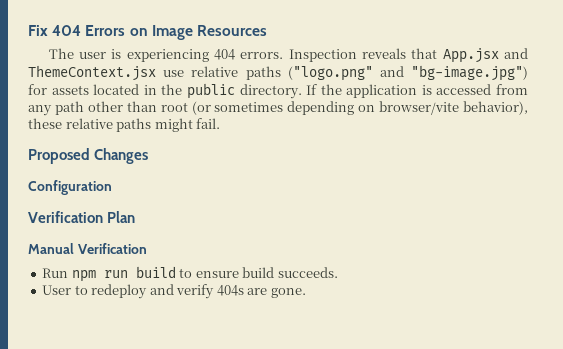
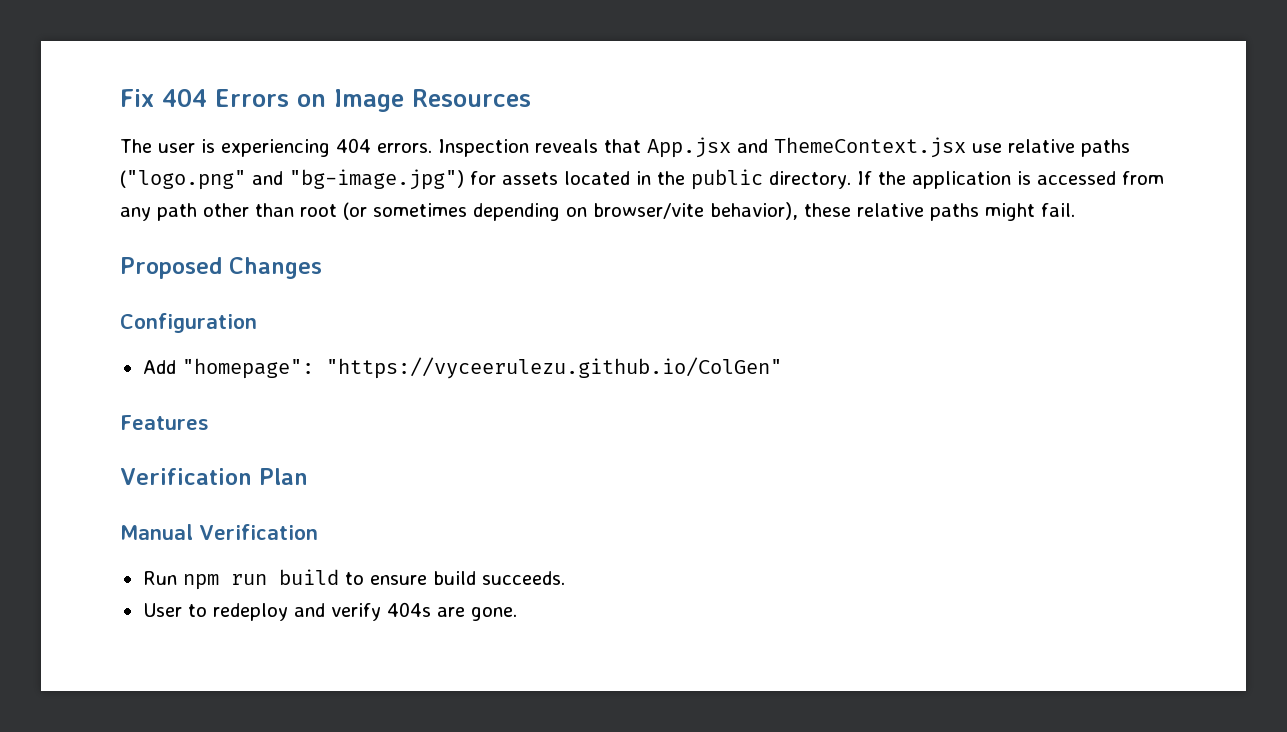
+ Add "homepage": "https://vyceerulezu.github.io/ColGen"
+ Features

